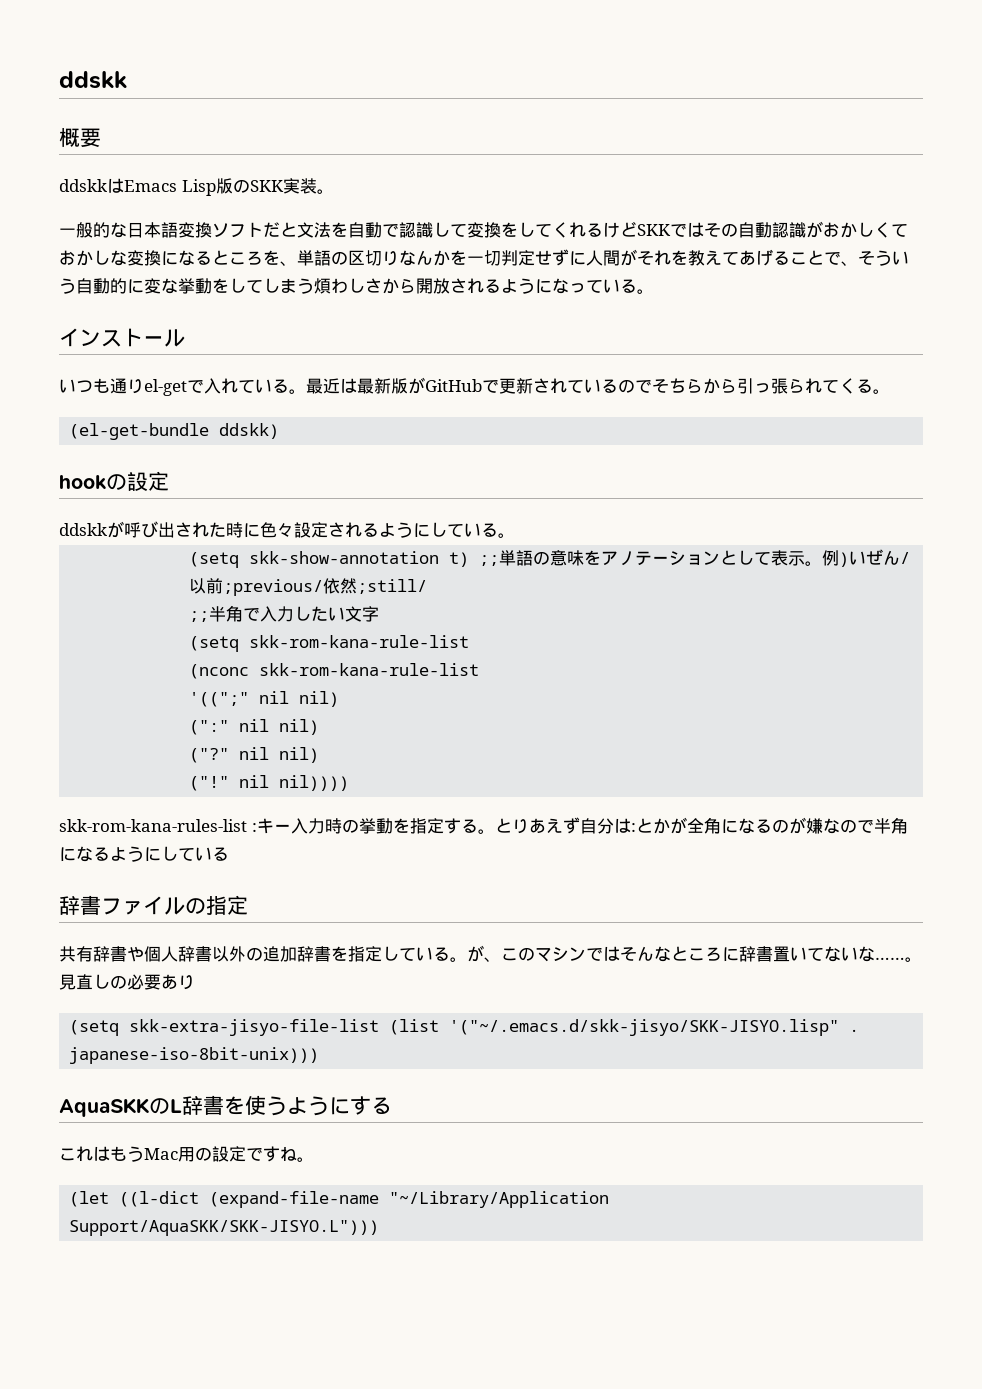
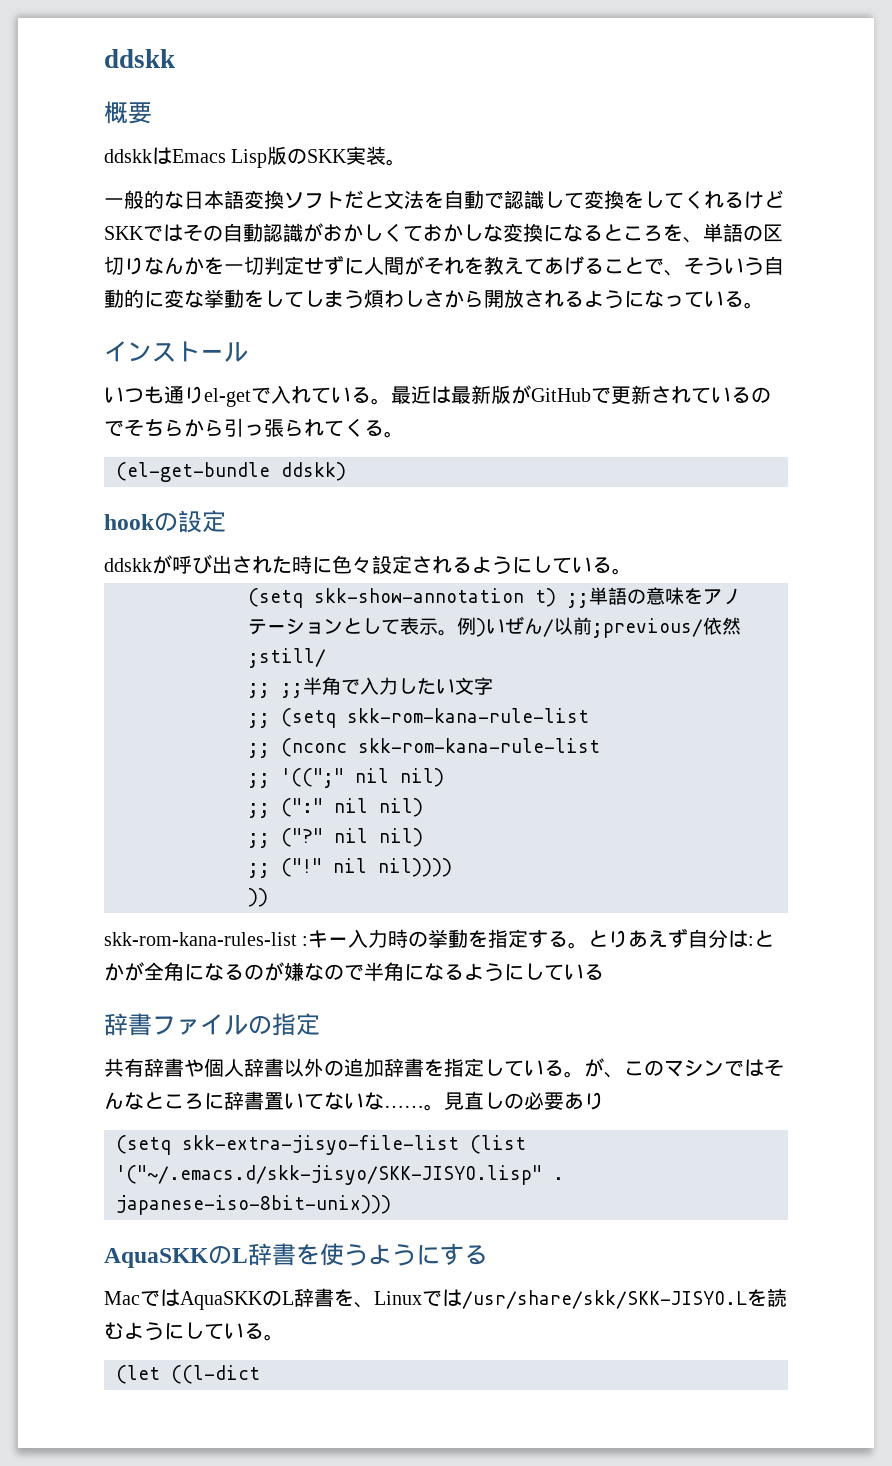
- ;;半角で入力したい文字
+ ;; ;;半角で入力したい文字
- (setq skk-rom-kana-rule-list
+ ;; (setq skk-rom-kana-rule-list
- (nconc skk-rom-kana-rule-list
+ ;; (nconc skk-rom-kana-rule-list
- '((";" nil nil)
+ ;; '((";" nil nil)
- (":" nil nil)
+ ;; (":" nil nil)
- ("?" nil nil)
+ ;; ("?" nil nil)
- ("!" nil nil))))
+ ;; ("!" nil nil))))
+ ))
- これはもうMac用の設定ですね。
+ MacではAquaSKKのL辞書を、Linuxでは/usr/share/skk/SKK-JISYO.Lを読むようにしている。
- (let ((l-dict (expand-file-name "~/Library/Application Support/AquaSKK/SKK-JISYO.L")))
+ (let ((l-dict

